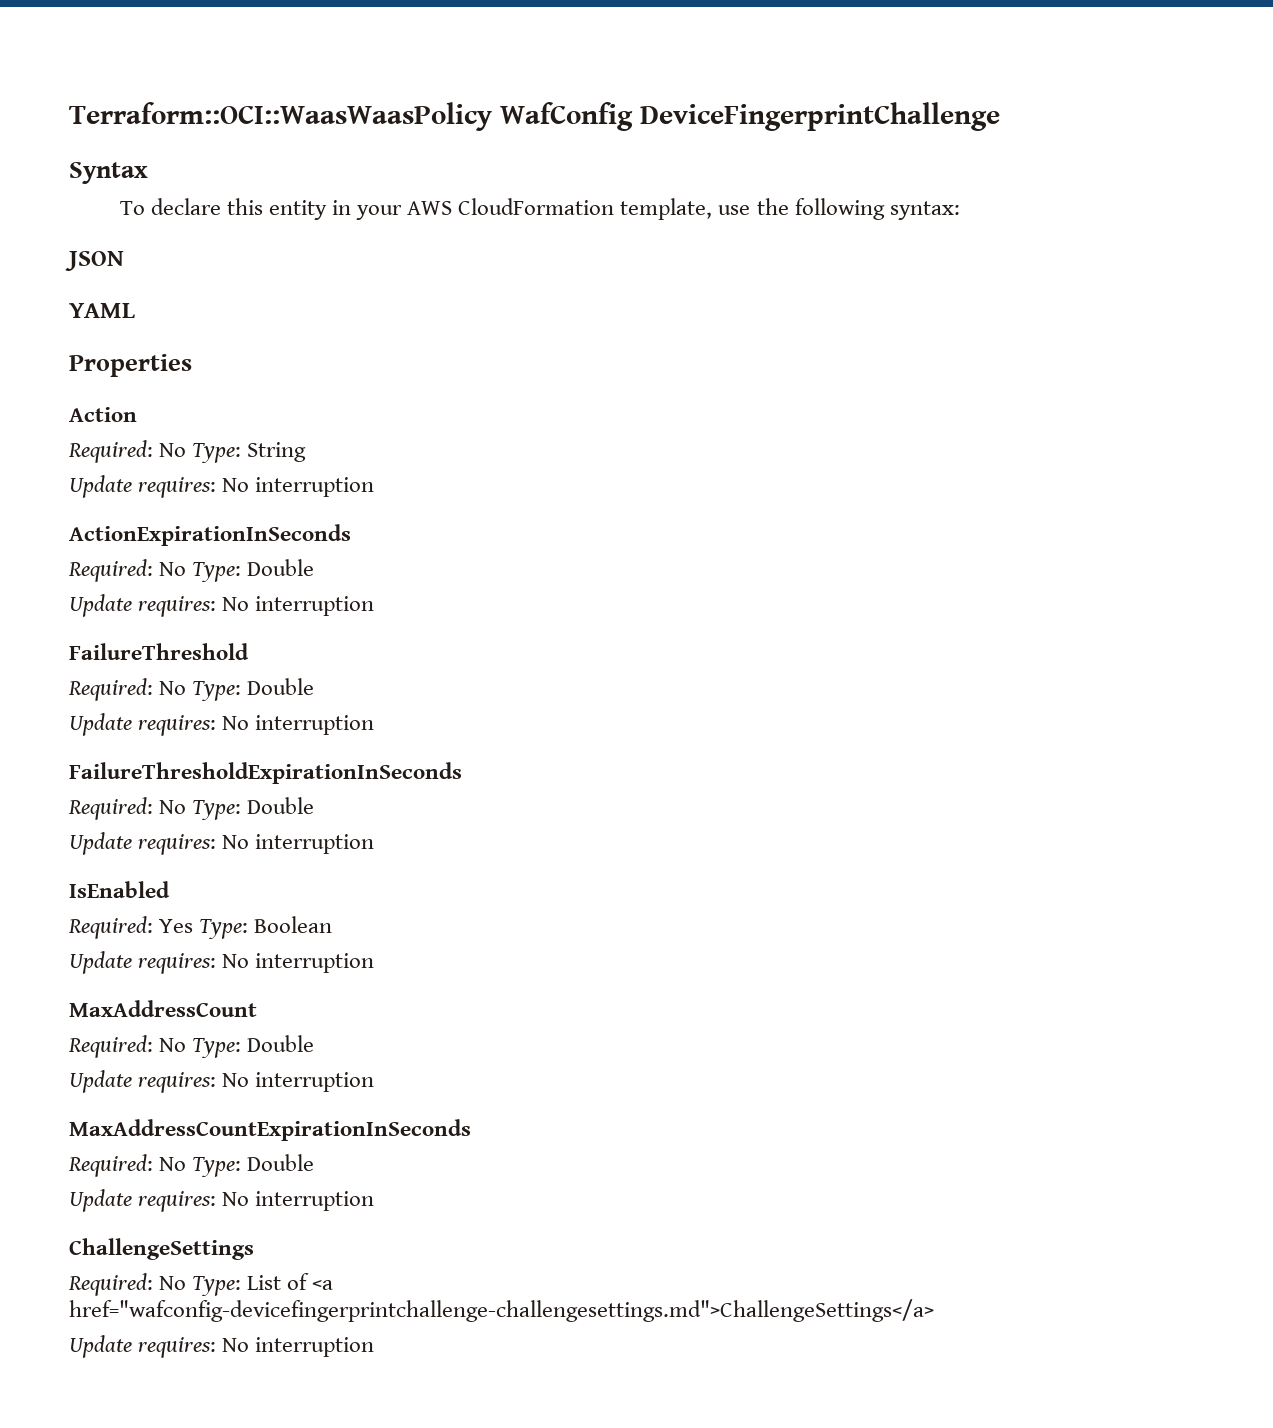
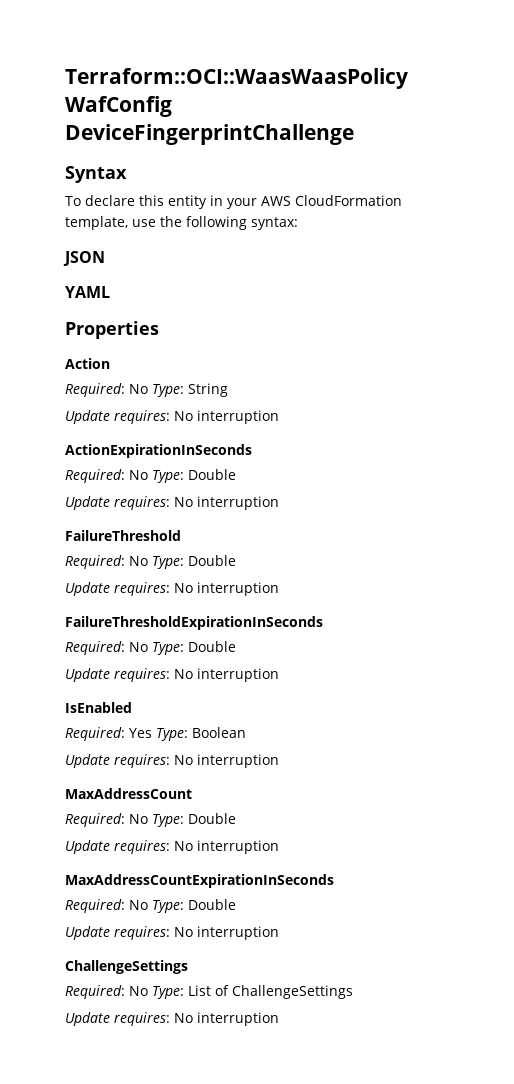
- Required: No Type: List of <a href="wafconfig-devicefingerprintchallenge-challengesettings.md">ChallengeSettings</a>
+ Required: No Type: List of ChallengeSettings

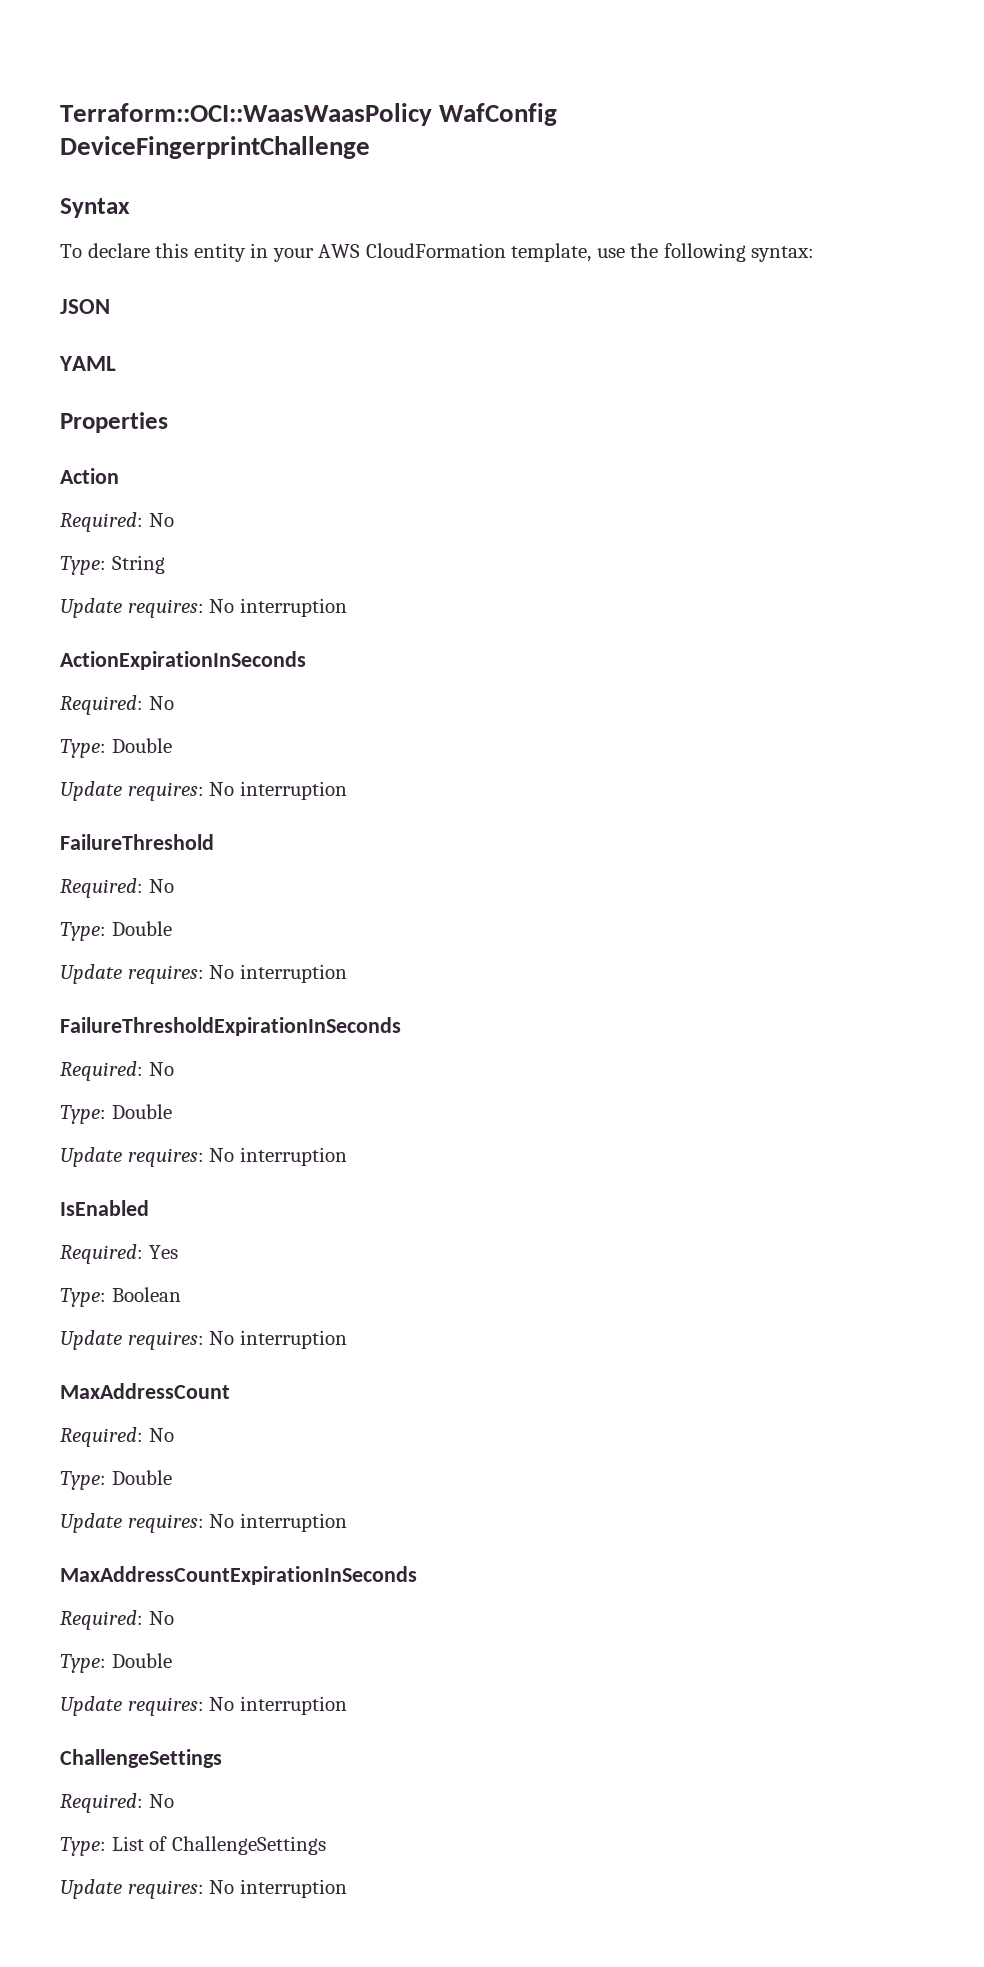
  Action
- Required: No Type: String
+ Required: No
+ Type: String
  ActionExpirationInSeconds
- Required: No Type: Double
+ Required: No
+ Type: Double
  FailureThreshold
- Required: No Type: Double
+ Required: No
+ Type: Double
  FailureThresholdExpirationInSeconds
- Required: No Type: Double
+ Required: No
+ Type: Double
- Required: Yes Type: Boolean
+ Required: Yes
+ Type: Boolean
  MaxAddressCount
- Required: No Type: Double
+ Required: No
+ Type: Double
  MaxAddressCountExpirationInSeconds
- Required: No Type: Double
+ Required: No
+ Type: Double
  Update requires: No interruption
  ChallengeSettings
- Required: No Type: List of ChallengeSettings
+ Required: No
+ Type: List of ChallengeSettings

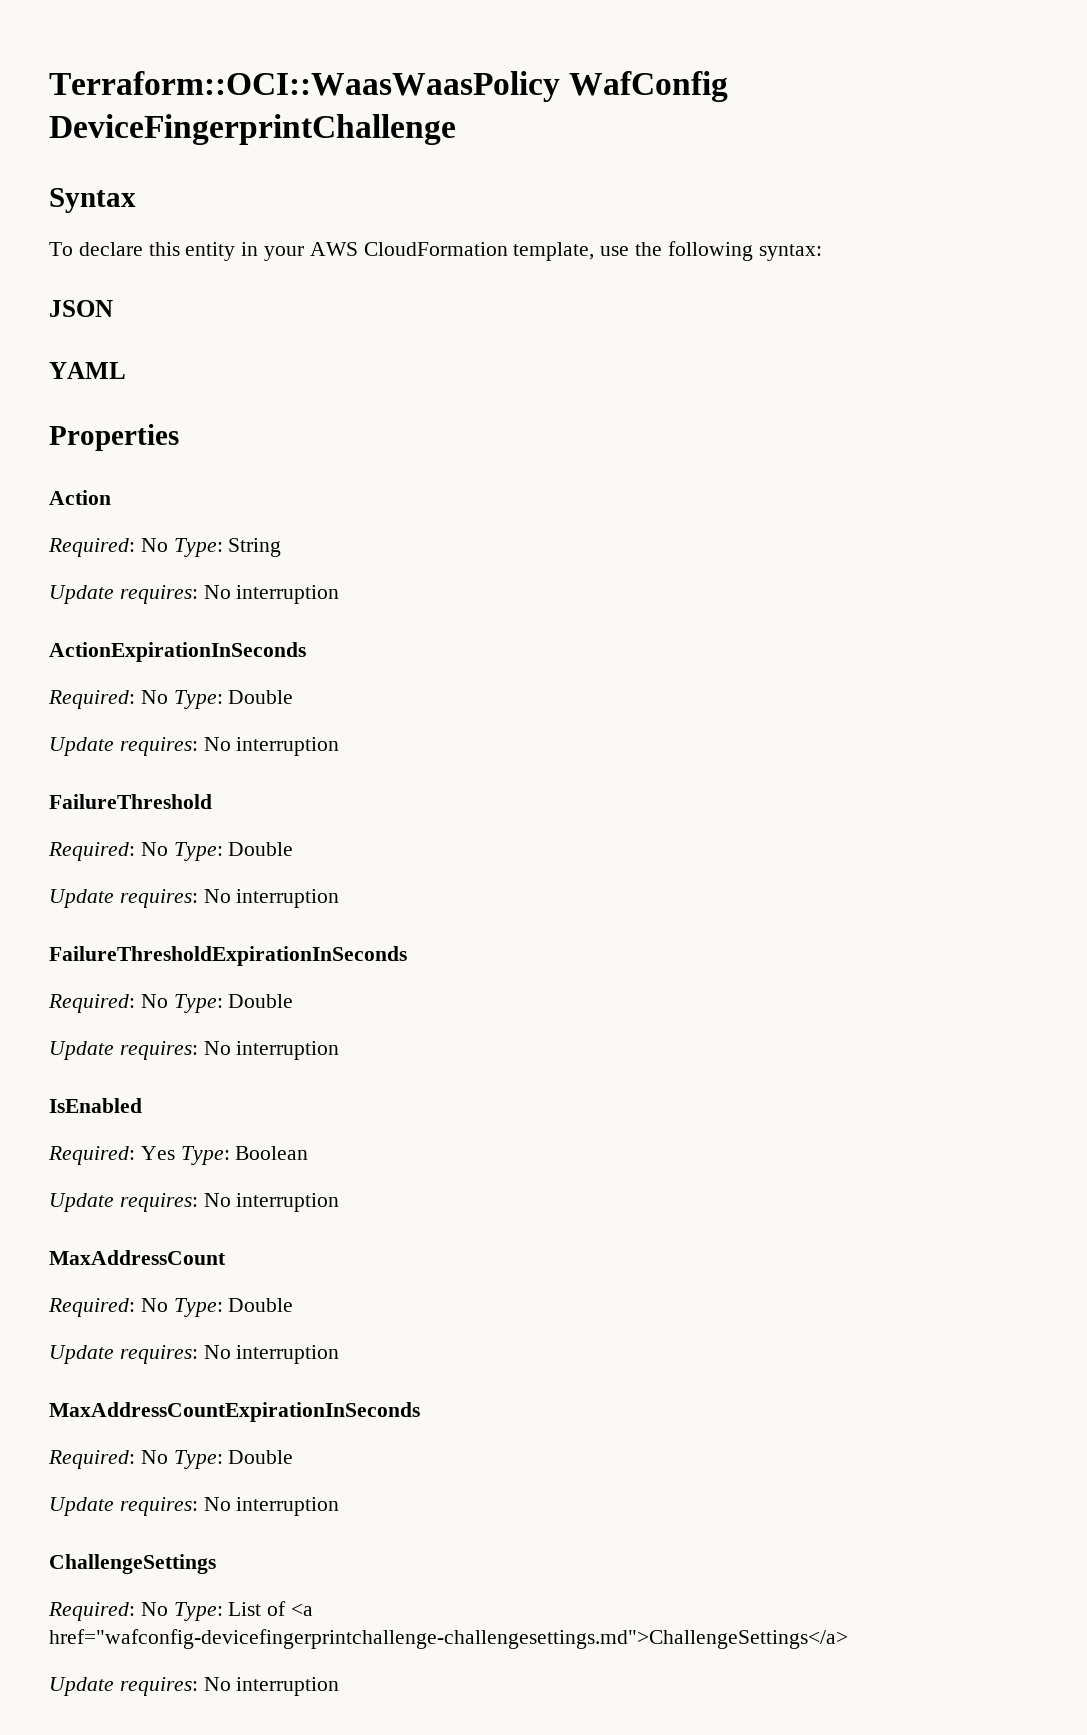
  Action
- Required: No
- Type: String
+ Required: No Type: String
  ActionExpirationInSeconds
- Required: No
- Type: Double
+ Required: No Type: Double
  FailureThreshold
- Required: No
- Type: Double
+ Required: No Type: Double
  FailureThresholdExpirationInSeconds
- Required: No
- Type: Double
+ Required: No Type: Double
- Required: Yes
- Type: Boolean
+ Required: Yes Type: Boolean
  MaxAddressCount
- Required: No
- Type: Double
+ Required: No Type: Double
  MaxAddressCountExpirationInSeconds
- Required: No
- Type: Double
+ Required: No Type: Double
  Update requires: No interruption
  ChallengeSettings
- Required: No
- Type: List of ChallengeSettings
+ Required: No Type: List of <a href="wafconfig-devicefingerprintchallenge-challengesettings.md">ChallengeSettings</a>

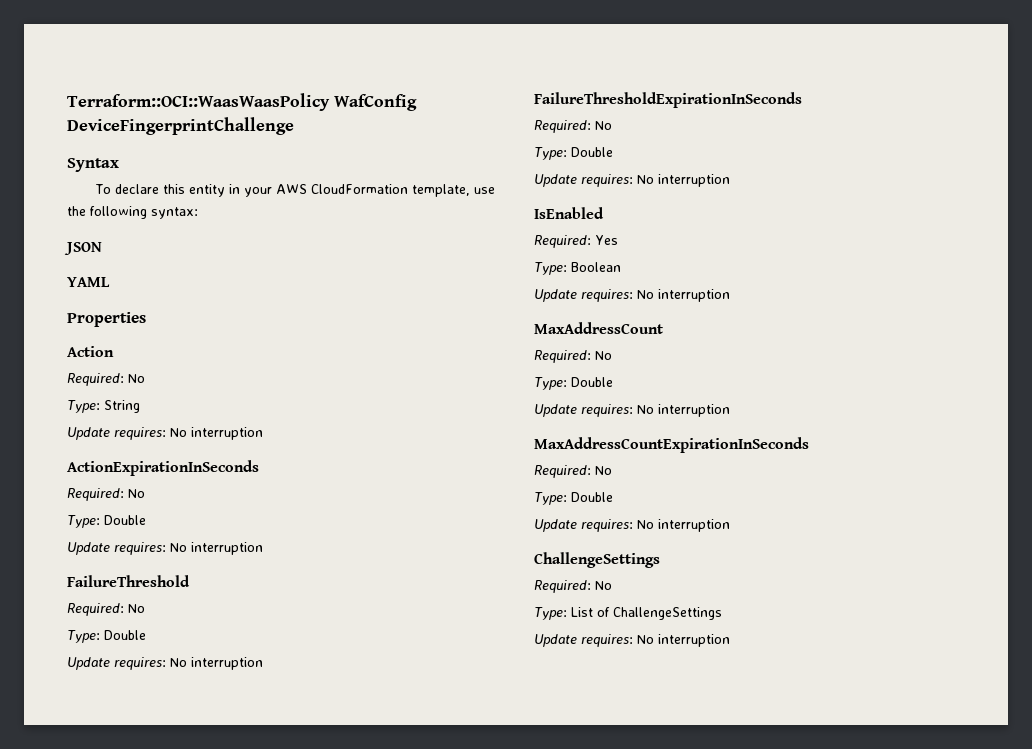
  Action
- Required: No Type: String
+ Required: No
+ Type: String
  ActionExpirationInSeconds
- Required: No Type: Double
+ Required: No
+ Type: Double
  FailureThreshold
- Required: No Type: Double
+ Required: No
+ Type: Double
  FailureThresholdExpirationInSeconds
- Required: No Type: Double
+ Required: No
+ Type: Double
- Required: Yes Type: Boolean
+ Required: Yes
+ Type: Boolean
  MaxAddressCount
- Required: No Type: Double
+ Required: No
+ Type: Double
  MaxAddressCountExpirationInSeconds
- Required: No Type: Double
+ Required: No
+ Type: Double
  Update requires: No interruption
  ChallengeSettings
- Required: No Type: List of <a href="wafconfig-devicefingerprintchallenge-challengesettings.md">ChallengeSettings</a>
+ Required: No
+ Type: List of ChallengeSettings

